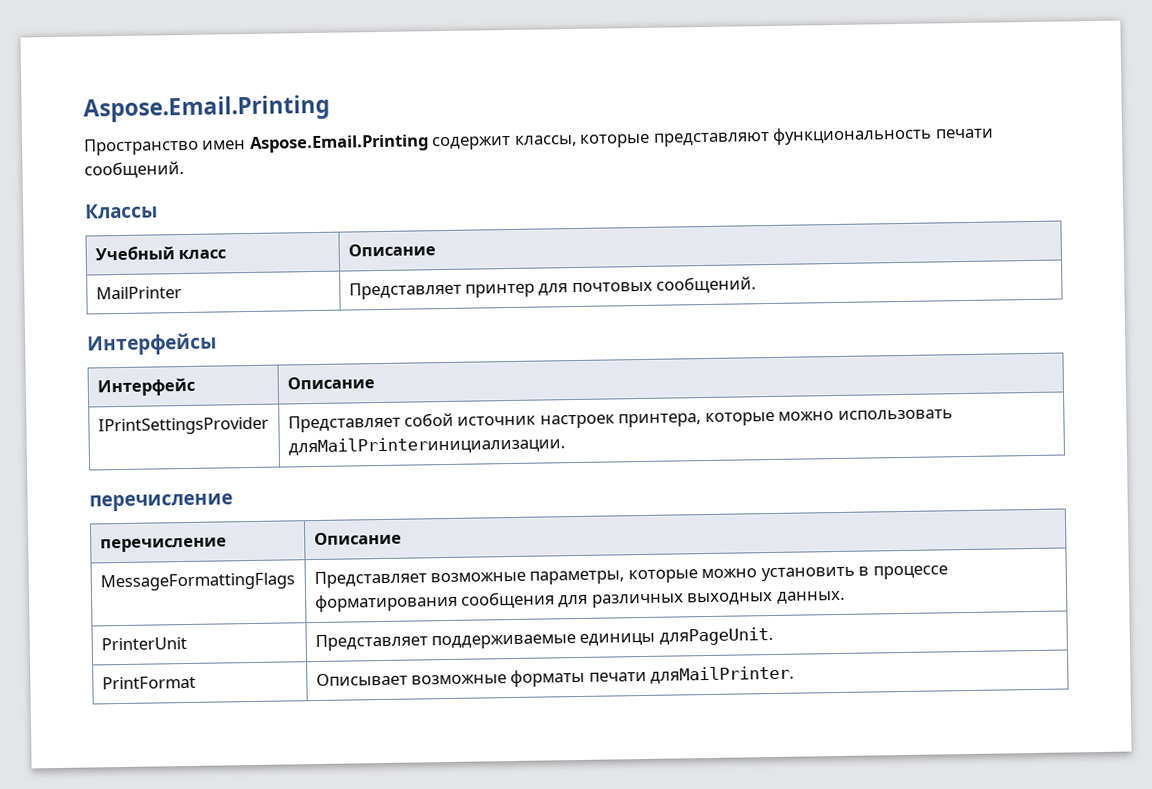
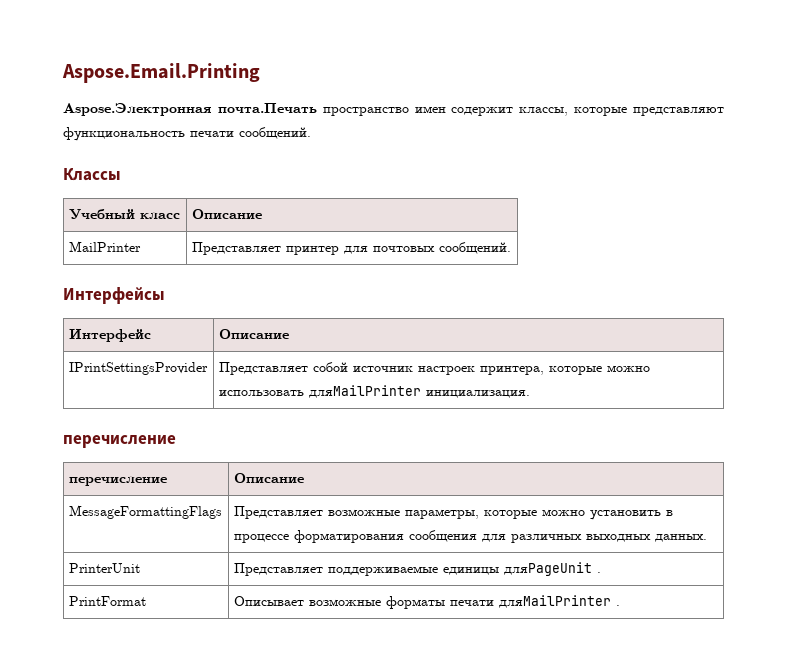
- Пространство имен Aspose.Email.Printing содержит классы, которые представляют функциональность печати сообщений.
+ Aspose.Электронная почта.Печать пространство имен содержит классы, которые представляют функциональность печати сообщений.
- IPrintSettingsProvider | Представляет собой источник настроек принтера, которые можно использовать дляMailPrinterинициализации.
+ IPrintSettingsProvider | Представляет собой источник настроек принтера, которые можно использовать дляMailPrinter инициализация.
- PrinterUnit | Представляет поддерживаемые единицы дляPageUnit.
+ PrinterUnit | Представляет поддерживаемые единицы дляPageUnit .
- PrintFormat | Описывает возможные форматы печати дляMailPrinter.
+ PrintFormat | Описывает возможные форматы печати дляMailPrinter .

